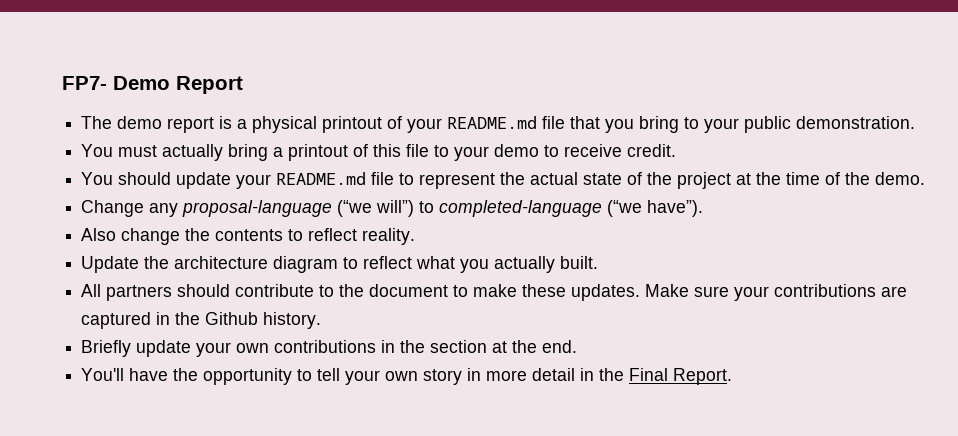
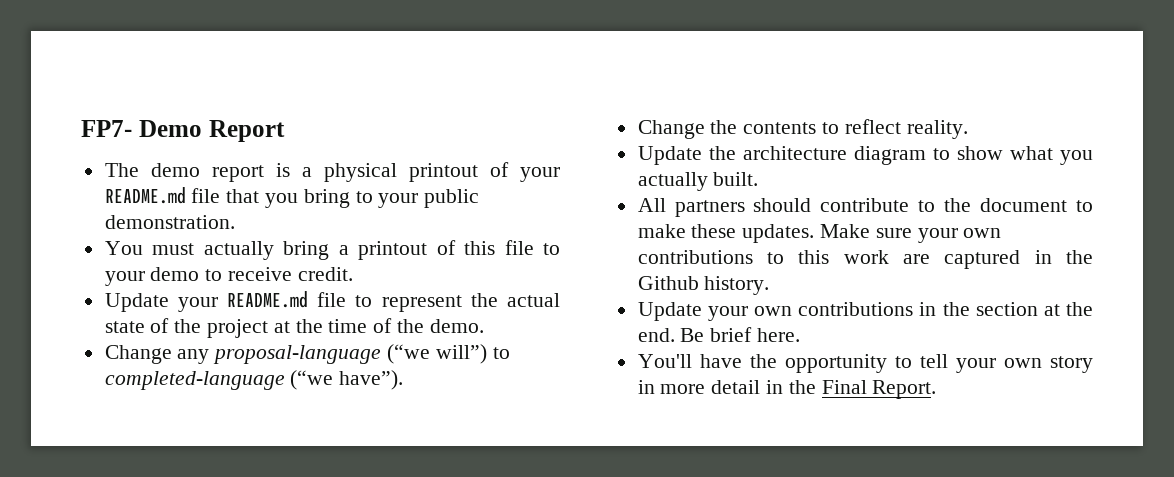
- You should update your README.md file to represent the actual state of the project at the time of the demo.
+ Update your README.md file to represent the actual state of the project at the time of the demo.
- Also change the contents to reflect reality.
+ Change the contents to reflect reality.
- Update the architecture diagram to reflect what you actually built.
+ Update the architecture diagram to show what you actually built.
- Make sure your contributions are captured in the Github history.
+ Make sure your own contributions to this work are captured in the Github history.
- Briefly update your own contributions in the section at the end.
+ Update your own contributions in the section at the end. Be brief here.

